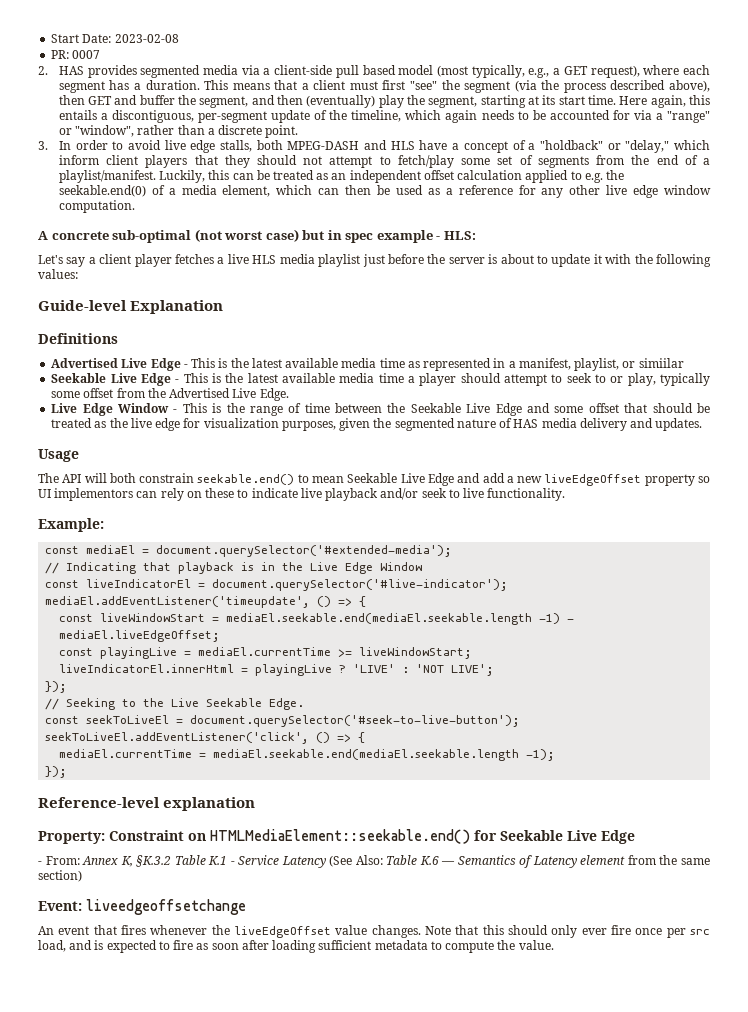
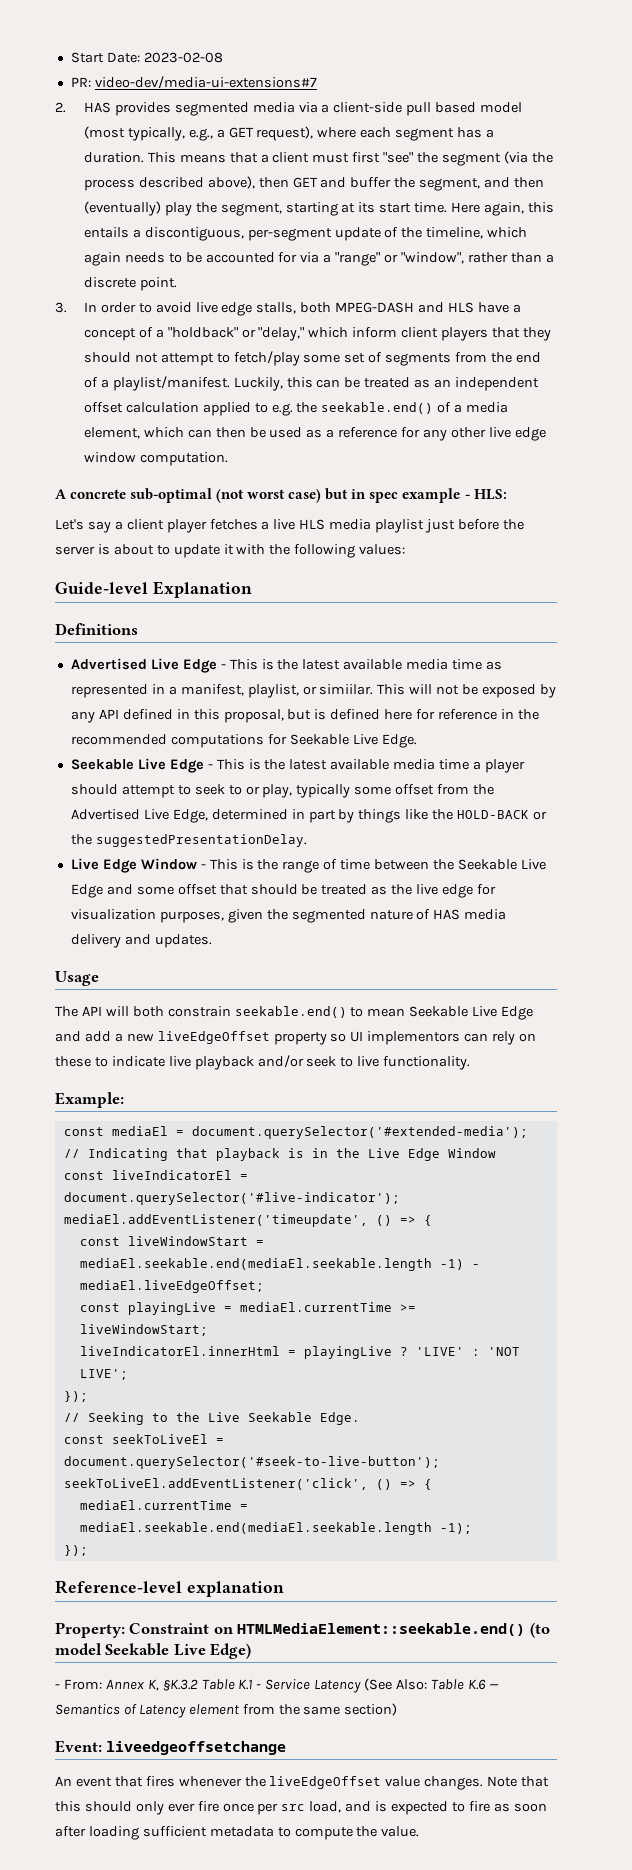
- PR: 0007
+ PR: video-dev/media-ui-extensions#7
- Luckily, this can be treated as an independent offset calculation applied to e.g. the seekable.end(0) of a media element, which can then be used as a reference for any other live edge window computation.
+ Luckily, this can be treated as an independent offset calculation applied to e.g. the seekable.end() of a media element, which can then be used as a reference for any other live edge window computation.
- Advertised Live Edge - This is the latest available media time as represented in a manifest, playlist, or simiilar
+ Advertised Live Edge - This is the latest available media time as represented in a manifest, playlist, or simiilar. This will not be exposed by any API defined in this proposal, but is defined here for reference in the recommended computations for Seekable Live Edge.
- Seekable Live Edge - This is the latest available media time a player should attempt to seek to or play, typically some offset from the Advertised Live Edge.
+ Seekable Live Edge - This is the latest available media time a player should attempt to seek to or play, typically some offset from the Advertised Live Edge, determined in part by things like the HOLD-BACK or the suggestedPresentationDelay.
- Property: Constraint on HTMLMediaElement::seekable.end() for Seekable Live Edge
+ Property: Constraint on HTMLMediaElement::seekable.end() (to model Seekable Live Edge)

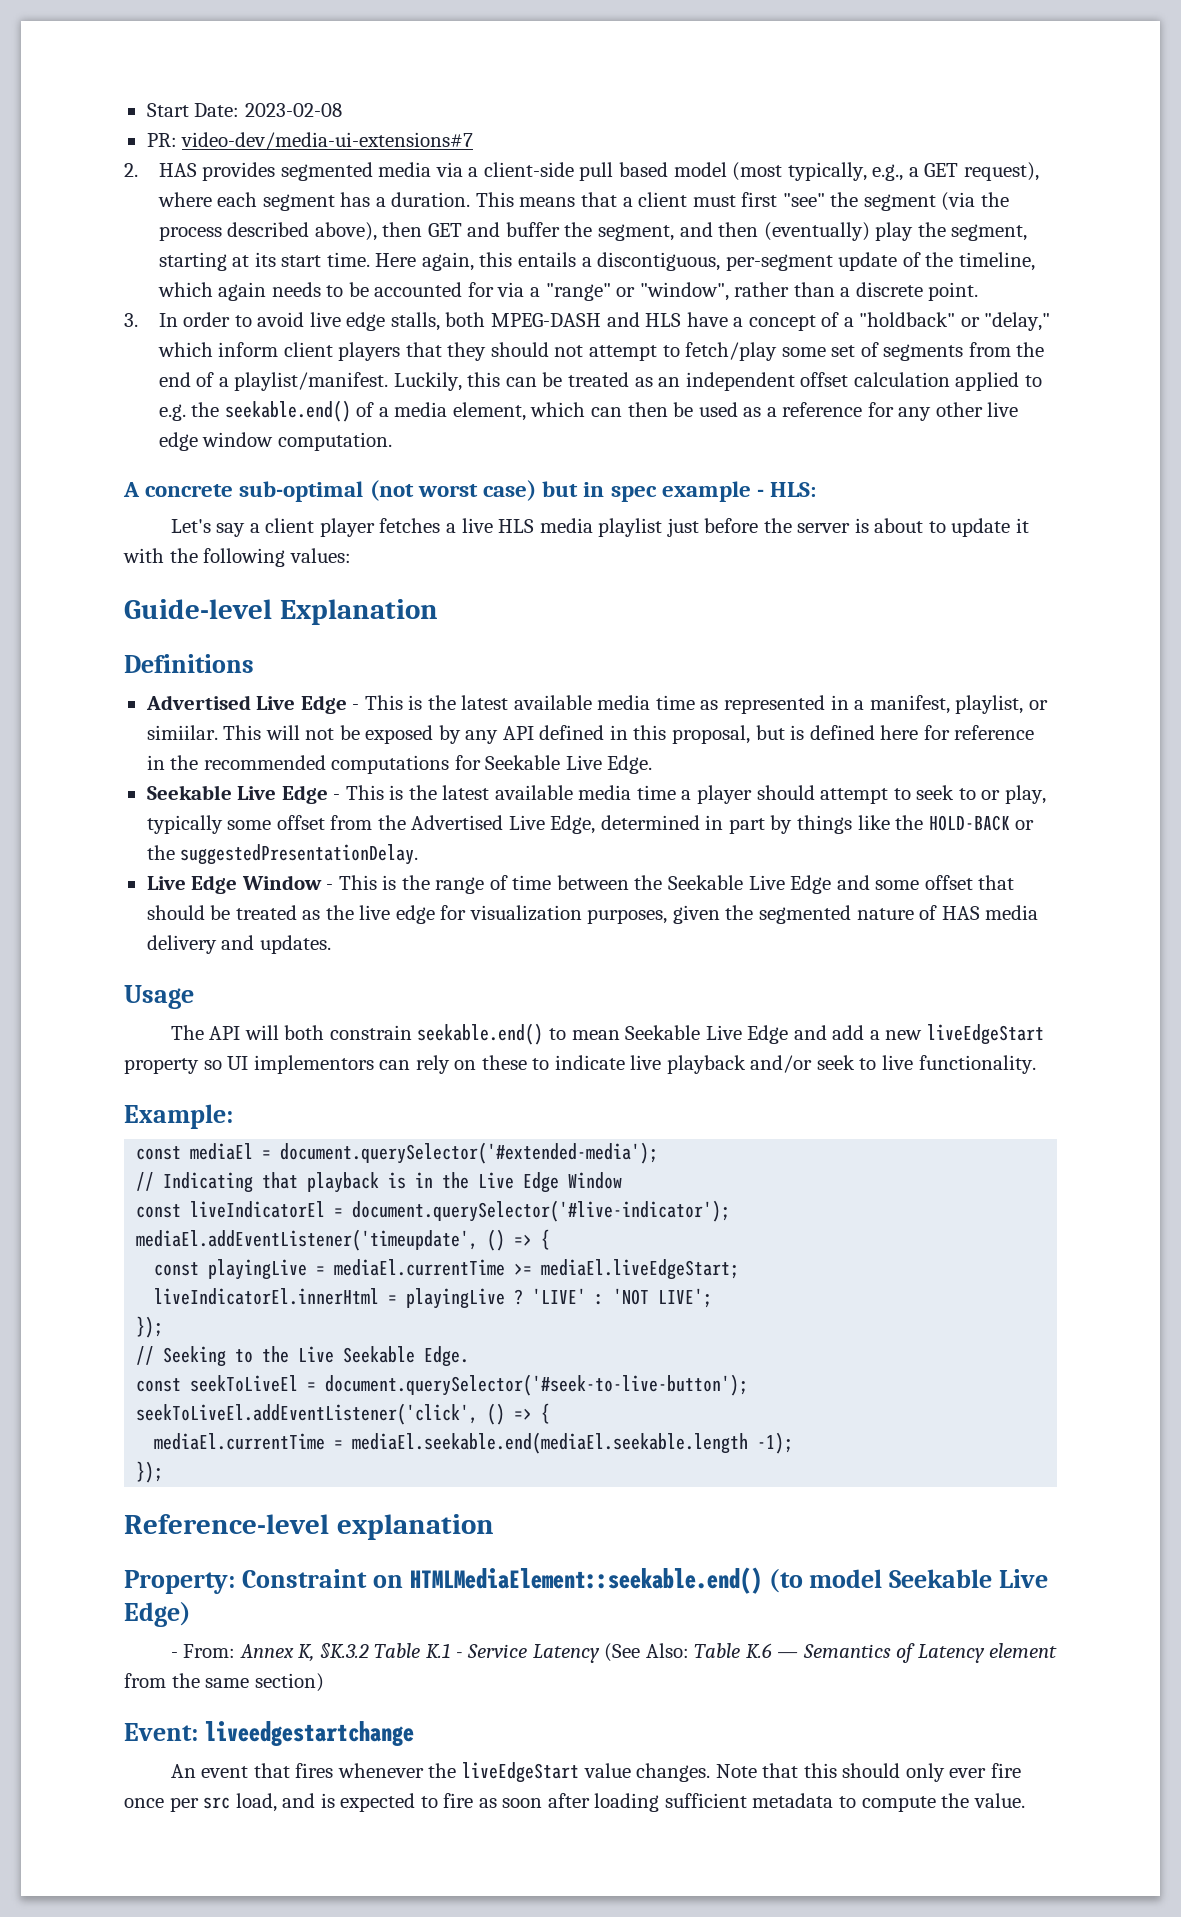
- The API will both constrain seekable.end() to mean Seekable Live Edge and add a new liveEdgeOffset property so UI implementors can rely on these to indicate live playback and/or seek to live functionality.
+ The API will both constrain seekable.end() to mean Seekable Live Edge and add a new liveEdgeStart property so UI implementors can rely on these to indicate live playback and/or seek to live functionality.
- const liveWindowStart = mediaEl.seekable.end(mediaEl.seekable.length -1) - mediaEl.liveEdgeOffset;
- const playingLive = mediaEl.currentTime >= liveWindowStart;
+ const playingLive = mediaEl.currentTime >= mediaEl.liveEdgeStart;
- Event: liveedgeoffsetchange
+ Event: liveedgestartchange
- An event that fires whenever the liveEdgeOffset value changes.
+ An event that fires whenever the liveEdgeStart value changes.

